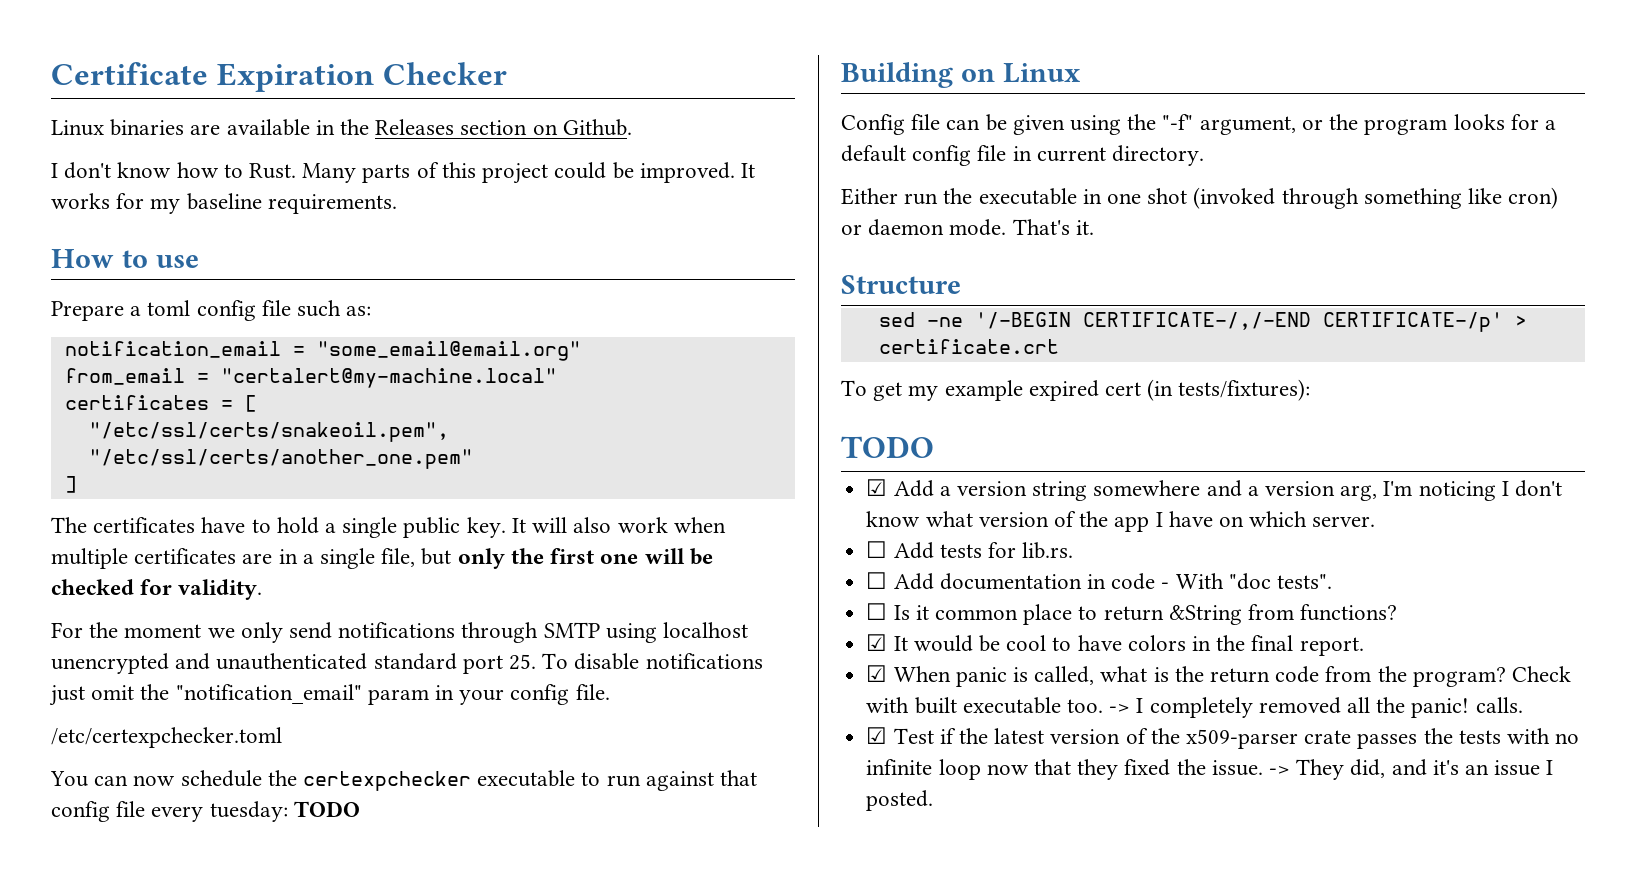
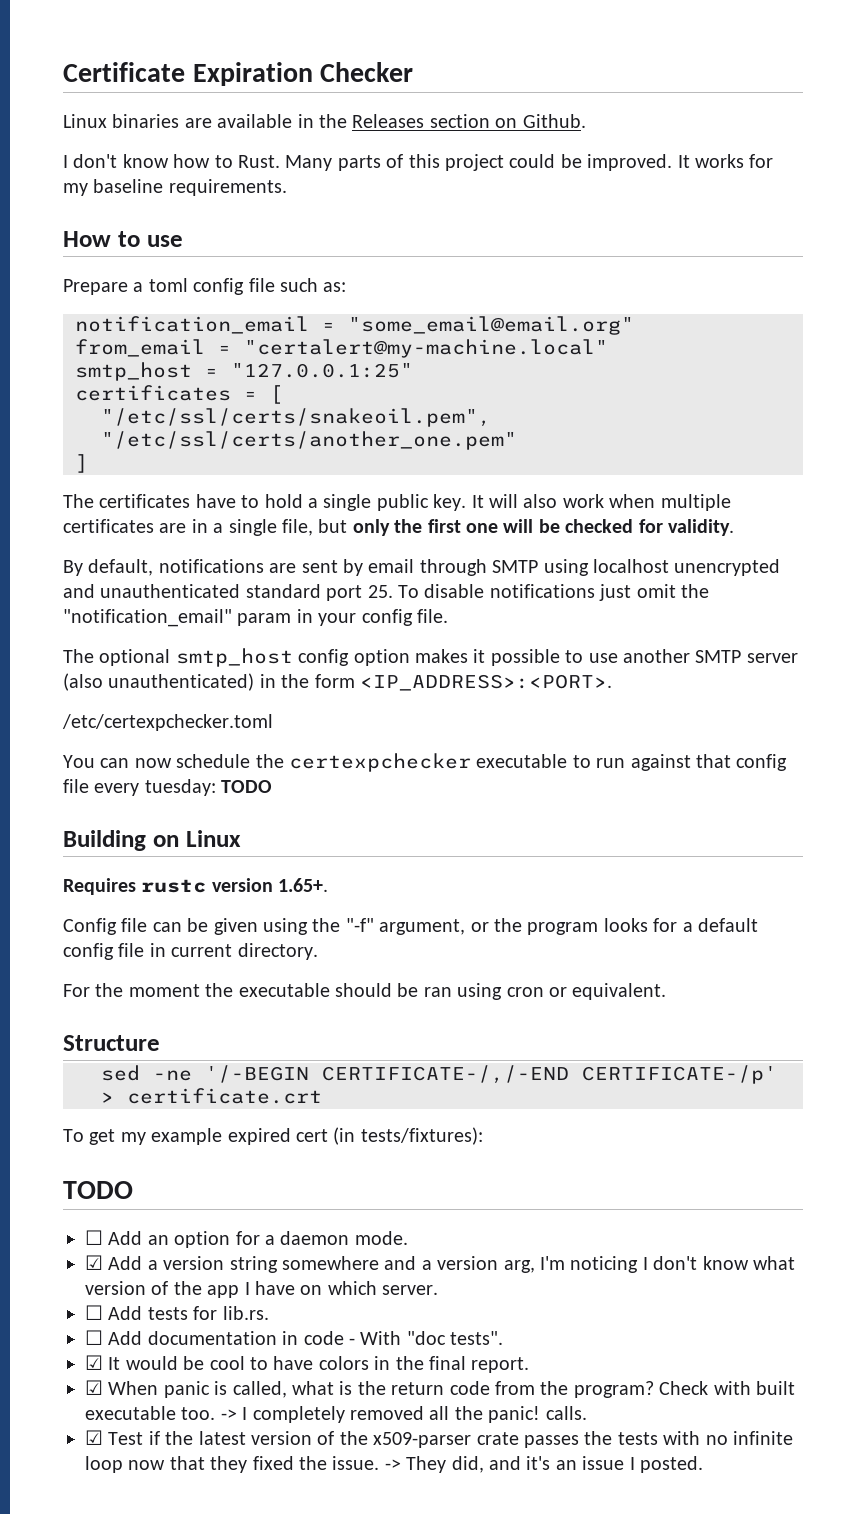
+ smtp_host = "127.0.0.1:25"
- For the moment we only send notifications through SMTP using localhost unencrypted and unauthenticated standard port 25. To disable notifications just omit the "notification_email" param in your config file.
+ By default, notifications are sent by email through SMTP using localhost unencrypted and unauthenticated standard port 25. To disable notifications just omit the "notification_email" param in your config file.
+ The optional smtp_host config option makes it possible to use another SMTP server (also unauthenticated) in the form <IP_ADDRESS>:<PORT>.
+ Requires rustc version 1.65+.
- Either run the executable in one shot (invoked through something like cron) or daemon mode. That's it.
+ For the moment the executable should be ran using cron or equivalent.
+ ☐ Add an option for a daemon mode.
- ☐ Is it common place to return &String from functions?

